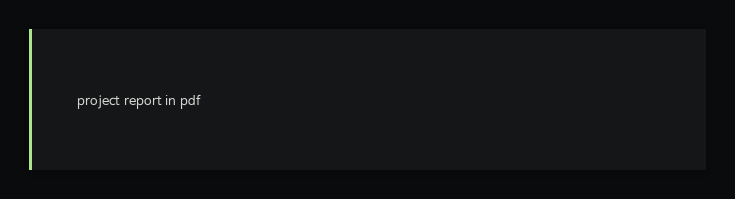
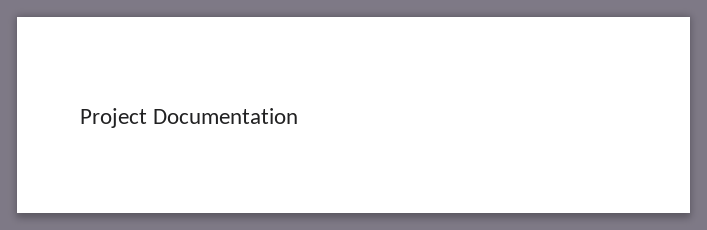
- project report in pdf
+ Project Documentation

